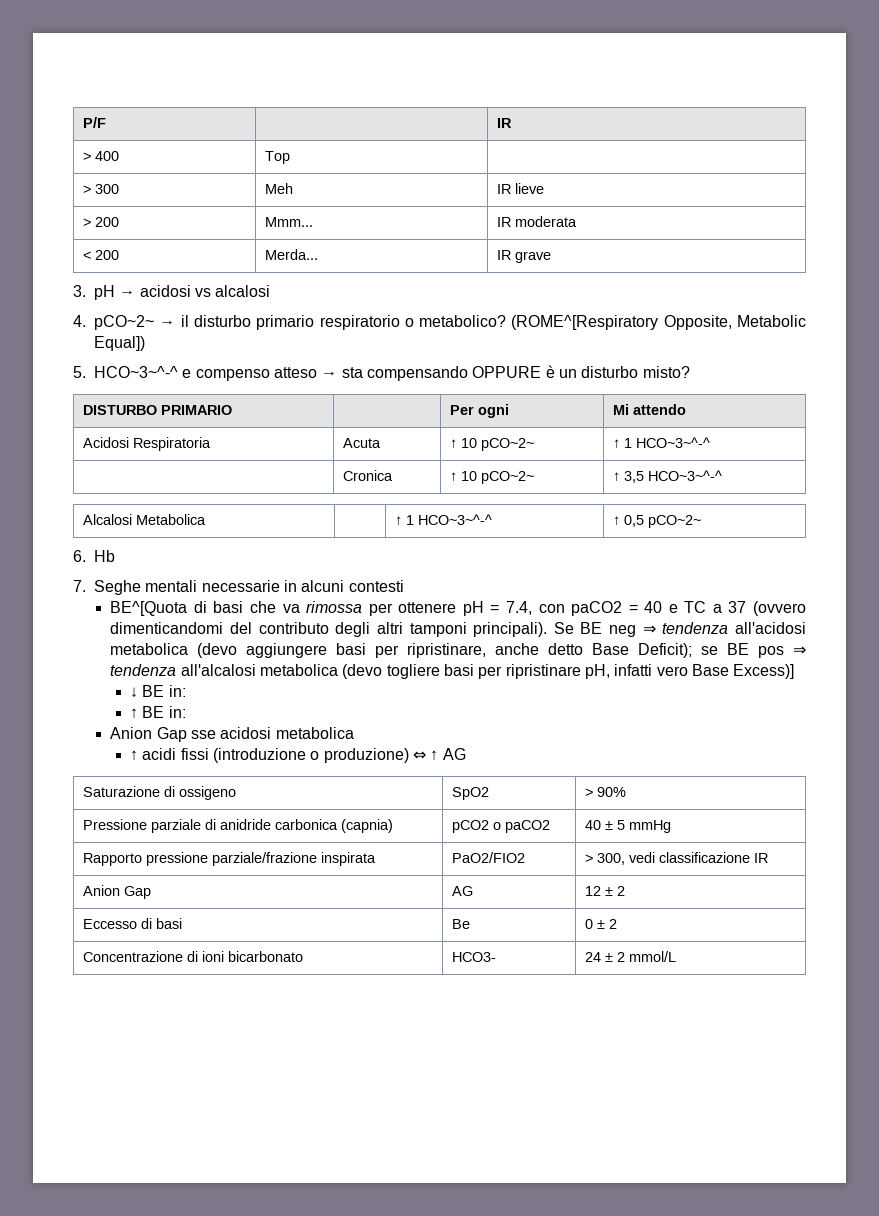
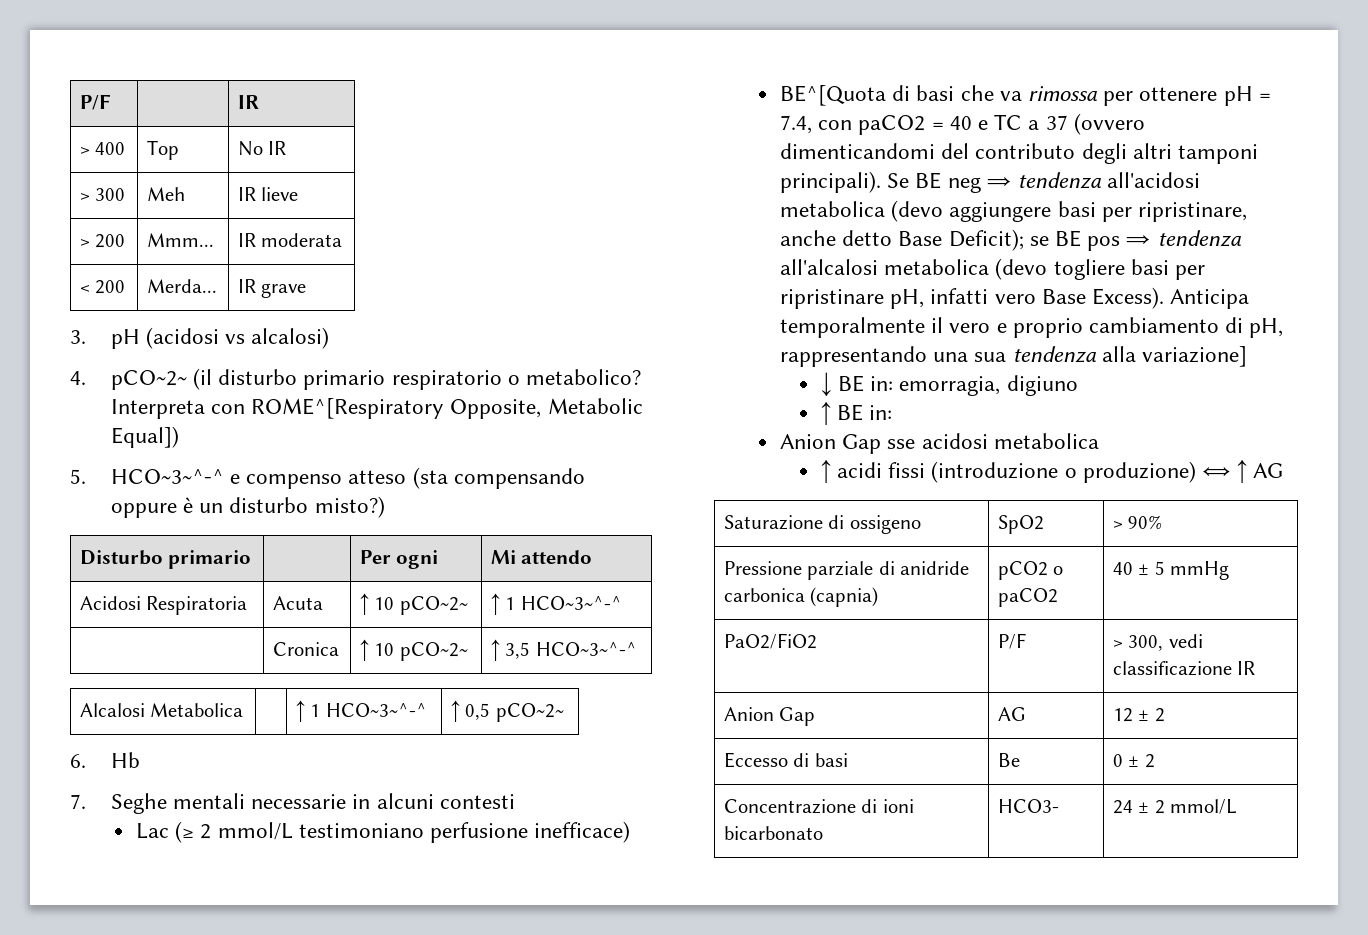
- > 400 | Top |
+ > 400 | Top | No IR
- 3. pH → acidosi vs alcalosi
+ 3. pH (acidosi vs alcalosi)
- 4. pCO~2~ → il disturbo primario respiratorio o metabolico?
+ 4. pCO~2~ (il disturbo primario respiratorio o metabolico?
- (ROME^[Respiratory Opposite, Metabolic Equal])
+ Interpreta con ROME^[Respiratory Opposite, Metabolic Equal])
- 5. HCO~3~^-^ e compenso atteso → sta compensando OPPURE è un disturbo misto?
- DISTURBO PRIMARIO | | Per ogni | Mi attendo
+ 5. HCO~3~^-^ e compenso atteso (sta compensando oppure è un disturbo misto?)
+ Disturbo primario | | Per ogni | Mi attendo
+ Lac (≥ 2 mmol/L testimoniano perfusione inefficace)
- Se BE neg ⇒ tendenza all'acidosi metabolica (devo aggiungere basi per ripristinare, anche detto Base Deficit); se BE pos ⇒ tendenza all'alcalosi metabolica (devo togliere basi per ripristinare pH, infatti vero Base Excess)]
+ Se BE neg ⇒ tendenza all'acidosi metabolica (devo aggiungere basi per ripristinare, anche detto Base Deficit); se BE pos ⇒ tendenza all'alcalosi metabolica (devo togliere basi per ripristinare pH, infatti vero Base Excess). Anticipa temporalmente il vero e proprio cambiamento di pH, rappresentando una sua tendenza alla variazione]
- ↓ BE in:
+ ↓ BE in: emorragia, digiuno
- Rapporto pressione parziale/frazione inspirata | PaO2/FIO2 | > 300, vedi classificazione IR
+ PaO2/FiO2 | P/F | > 300, vedi classificazione IR

